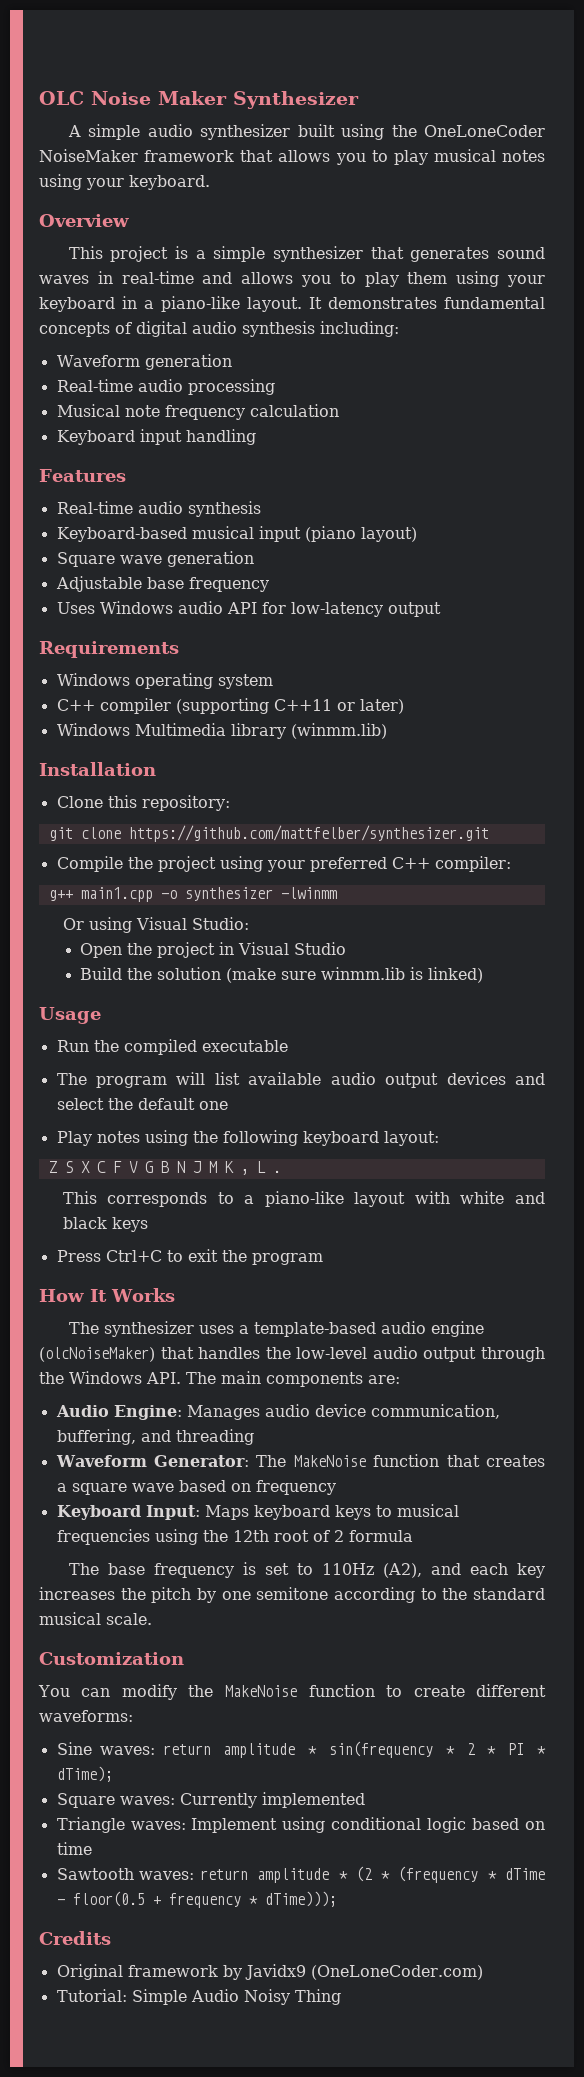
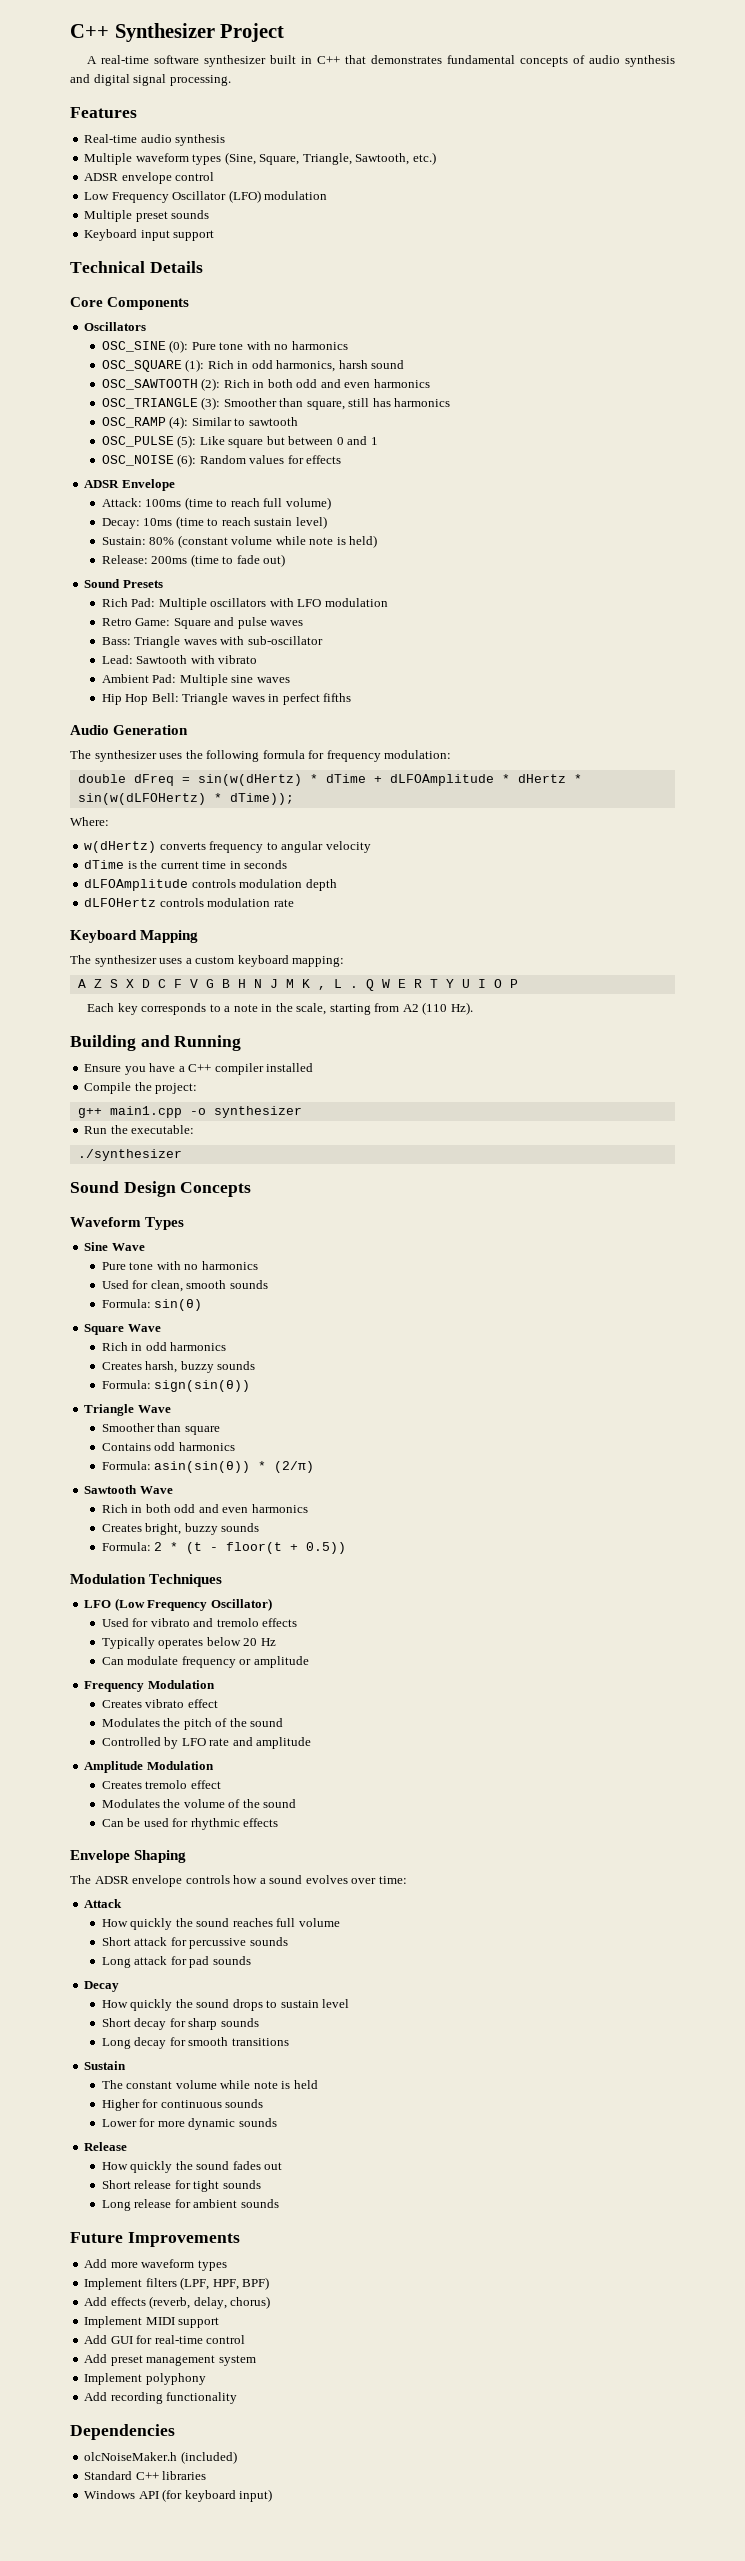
- OLC Noise Maker Synthesizer
- A simple audio synthesizer built using the OneLoneCoder NoiseMaker framework that allows you to play musical notes using your keyboard.
- Overview
- This project is a simple synthesizer that generates sound waves in real-time and allows you to play them using your keyboard in a piano-like layout. It demonstrates fundamental concepts of digital audio synthesis including:
- Waveform generation
- Real-time audio processing
- Musical note frequency calculation
- Keyboard input handling
+ C++ Synthesizer Project
+ A real-time software synthesizer built in C++ that demonstrates fundamental concepts of audio synthesis and digital signal processing.
  Features
  Real-time audio synthesis
- Keyboard-based musical input (piano layout)
- Square wave generation
- Adjustable base frequency
- Uses Windows audio API for low-latency output
- Requirements
- Windows operating system
- C++ compiler (supporting C++11 or later)
- Windows Multimedia library (winmm.lib)
- Installation
- Clone this repository:
- git clone https://github.com/mattfelber/synthesizer.git
- Compile the project using your preferred C++ compiler:
- g++ main1.cpp -o synthesizer -lwinmm
- Or using Visual Studio:
- Open the project in Visual Studio
- Build the solution (make sure winmm.lib is linked)
- Usage
- Run the compiled executable
- The program will list available audio output devices and select the default one
- Play notes using the following keyboard layout:
- Z S X C F V G B N J M K , L .
- This corresponds to a piano-like layout with white and black keys
- Press Ctrl+C to exit the program
- How It Works
- The synthesizer uses a template-based audio engine (olcNoiseMaker) that handles the low-level audio output through the Windows API. The main components are:
- Audio Engine: Manages audio device communication, buffering, and threading
- Waveform Generator: The MakeNoise function that creates a square wave based on frequency
- Keyboard Input: Maps keyboard keys to musical frequencies using the 12th root of 2 formula
- The base frequency is set to 110Hz (A2), and each key increases the pitch by one semitone according to the standard musical scale.
- Customization
- You can modify the MakeNoise function to create different waveforms:
- Sine waves: return amplitude * sin(frequency * 2 * PI * dTime);
- Square waves: Currently implemented
- Triangle waves: Implement using conditional logic based on time
- Sawtooth waves: return amplitude * (2 * (frequency * dTime - floor(0.5 + frequency * dTime)));
- Credits
- Original framework by Javidx9 (OneLoneCoder.com)
- Tutorial: Simple Audio Noisy Thing
+ Multiple waveform types (Sine, Square, Triangle, Sawtooth, etc.)
+ ADSR envelope control
+ Low Frequency Oscillator (LFO) modulation
+ Multiple preset sounds
+ Keyboard input support
+ Technical Details
+ Core Components
+ Oscillators
+ OSC_SINE (0): Pure tone with no harmonics
+ OSC_SQUARE (1): Rich in odd harmonics, harsh sound
+ OSC_SAWTOOTH (2): Rich in both odd and even harmonics
+ OSC_TRIANGLE (3): Smoother than square, still has harmonics
+ OSC_RAMP (4): Similar to sawtooth
+ OSC_PULSE (5): Like square but between 0 and 1
+ OSC_NOISE (6): Random values for effects
+ ADSR Envelope
+ Attack: 100ms (time to reach full volume)
+ Decay: 10ms (time to reach sustain level)
+ Sustain: 80% (constant volume while note is held)
+ Release: 200ms (time to fade out)
+ Sound Presets
+ Rich Pad: Multiple oscillators with LFO modulation
+ Retro Game: Square and pulse waves
+ Bass: Triangle waves with sub-oscillator
+ Lead: Sawtooth with vibrato
+ Ambient Pad: Multiple sine waves
+ Hip Hop Bell: Triangle waves in perfect fifths
+ Audio Generation
+ The synthesizer uses the following formula for frequency modulation:
+ double dFreq = sin(w(dHertz) * dTime + dLFOAmplitude * dHertz * sin(w(dLFOHertz) * dTime));
+ Where:
+ w(dHertz) converts frequency to angular velocity
+ dTime is the current time in seconds
+ dLFOAmplitude controls modulation depth
+ dLFOHertz controls modulation rate
+ Keyboard Mapping
+ The synthesizer uses a custom keyboard mapping:
+ A Z S X D C F V G B H N J M K , L . Q W E R T Y U I O P
+ Each key corresponds to a note in the scale, starting from A2 (110 Hz).
+ Building and Running
+ Ensure you have a C++ compiler installed
+ Compile the project:
+ g++ main1.cpp -o synthesizer
+ Run the executable:
+ ./synthesizer
+ Sound Design Concepts
+ Waveform Types
+ Sine Wave
+ Pure tone with no harmonics
+ Used for clean, smooth sounds
+ Formula: sin(θ)
+ Square Wave
+ Rich in odd harmonics
+ Creates harsh, buzzy sounds
+ Formula: sign(sin(θ))
+ Triangle Wave
+ Smoother than square
+ Contains odd harmonics
+ Formula: asin(sin(θ)) * (2/π)
+ Sawtooth Wave
+ Rich in both odd and even harmonics
+ Creates bright, buzzy sounds
+ Formula: 2 * (t - floor(t + 0.5))
+ Modulation Techniques
+ LFO (Low Frequency Oscillator)
+ Used for vibrato and tremolo effects
+ Typically operates below 20 Hz
+ Can modulate frequency or amplitude
+ Frequency Modulation
+ Creates vibrato effect
+ Modulates the pitch of the sound
+ Controlled by LFO rate and amplitude
+ Amplitude Modulation
+ Creates tremolo effect
+ Modulates the volume of the sound
+ Can be used for rhythmic effects
+ Envelope Shaping
+ The ADSR envelope controls how a sound evolves over time:
+ Attack
+ How quickly the sound reaches full volume
+ Short attack for percussive sounds
+ Long attack for pad sounds
+ Decay
+ How quickly the sound drops to sustain level
+ Short decay for sharp sounds
+ Long decay for smooth transitions
+ Sustain
+ The constant volume while note is held
+ Higher for continuous sounds
+ Lower for more dynamic sounds
+ Release
+ How quickly the sound fades out
+ Short release for tight sounds
+ Long release for ambient sounds
+ Future Improvements
+ Add more waveform types
+ Implement filters (LPF, HPF, BPF)
+ Add effects (reverb, delay, chorus)
+ Implement MIDI support
+ Add GUI for real-time control
+ Add preset management system
+ Implement polyphony
+ Add recording functionality
+ Dependencies
+ olcNoiseMaker.h (included)
+ Standard C++ libraries
+ Windows API (for keyboard input)

